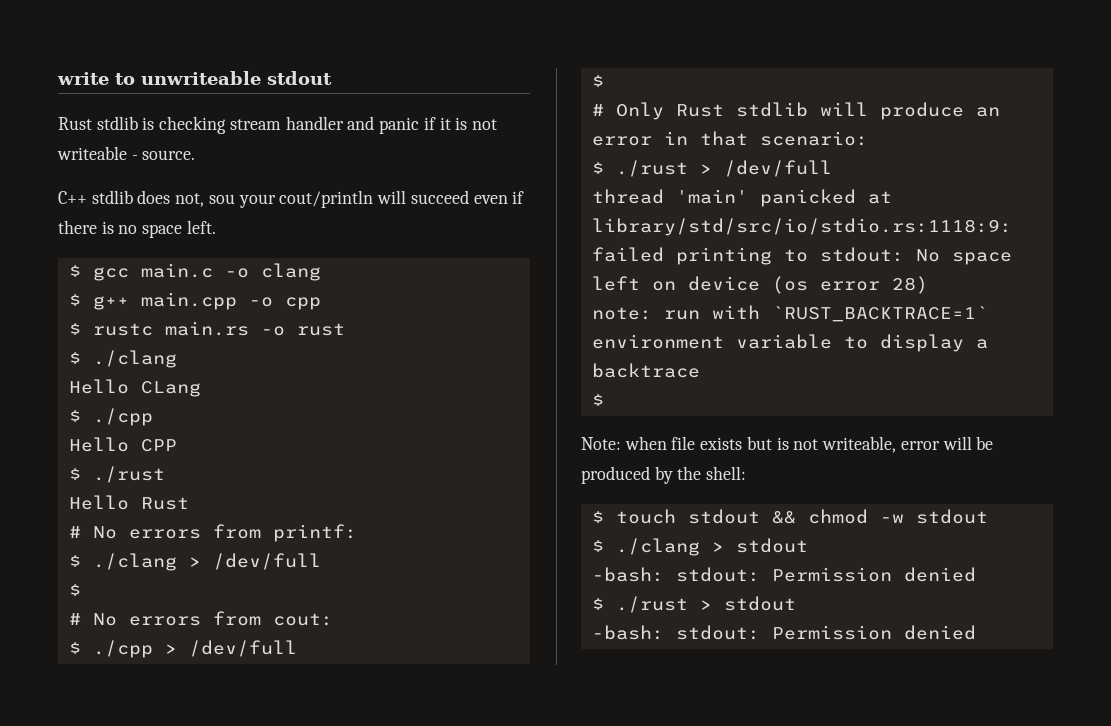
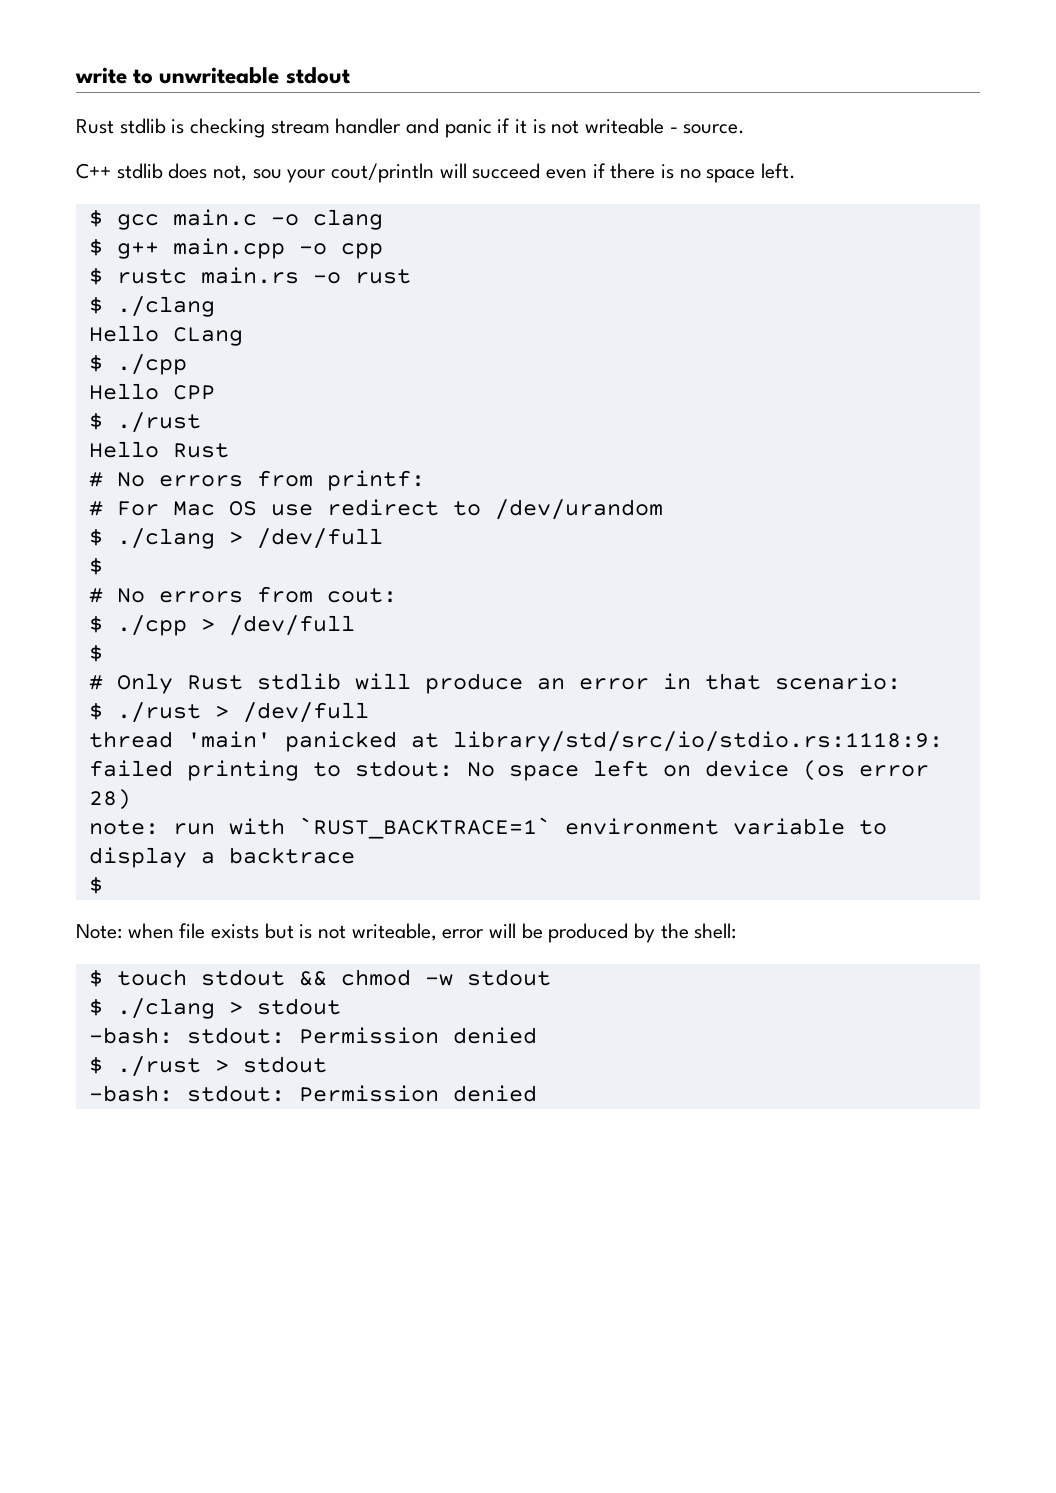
+ # For Mac OS use redirect to /dev/urandom

